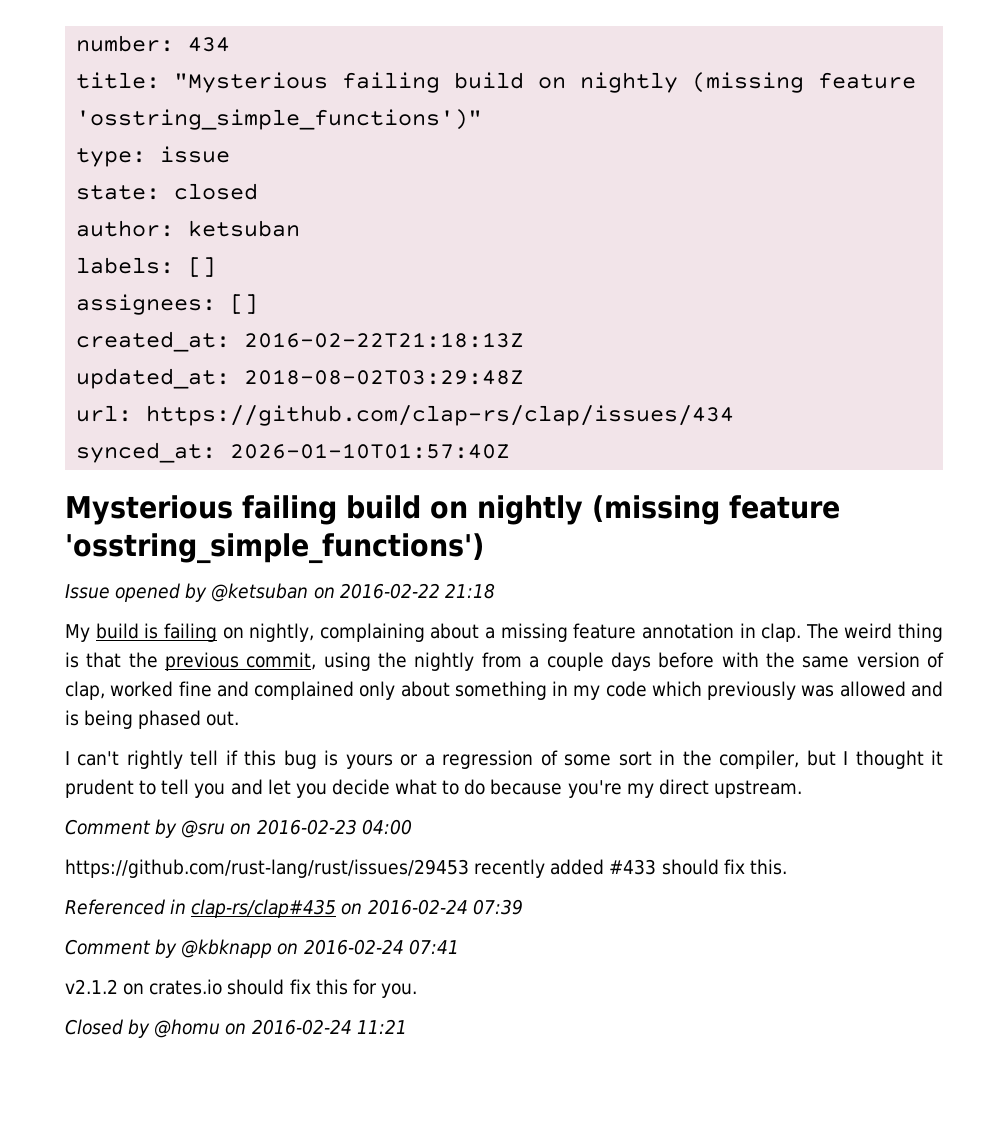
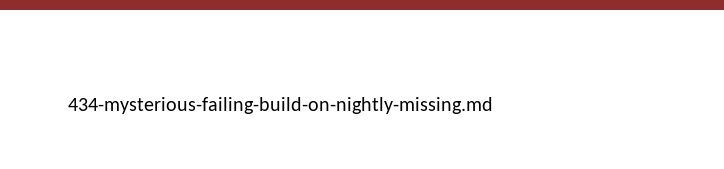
- number: 434
- title: "Mysterious failing build on nightly (missing feature 'osstring_simple_functions')"
- type: issue
- state: closed
- author: ketsuban
- labels: []
- assignees: []
- created_at: 2016-02-22T21:18:13Z
- updated_at: 2018-08-02T03:29:48Z
- url: https://github.com/clap-rs/clap/issues/434
- synced_at: 2026-01-10T01:57:40Z
- Mysterious failing build on nightly (missing feature 'osstring_simple_functions')
- Issue opened by @ketsuban on 2016-02-22 21:18
- My build is failing on nightly, complaining about a missing feature annotation in clap. The weird thing is that the previous commit, using the nightly from a couple days before with the same version of clap, worked fine and complained only about something in my code which previously was allowed and is being phased out.
- I can't rightly tell if this bug is yours or a regression of some sort in the compiler, but I thought it prudent to tell you and let you decide what to do because you're my direct upstream.
- Comment by @sru on 2016-02-23 04:00
- https://github.com/rust-lang/rust/issues/29453 recently added #433 should fix this.
- Referenced in clap-rs/clap#435 on 2016-02-24 07:39
- Comment by @kbknapp on 2016-02-24 07:41
- v2.1.2 on crates.io should fix this for you.
- Closed by @homu on 2016-02-24 11:21
+ 434-mysterious-failing-build-on-nightly-missing.md

